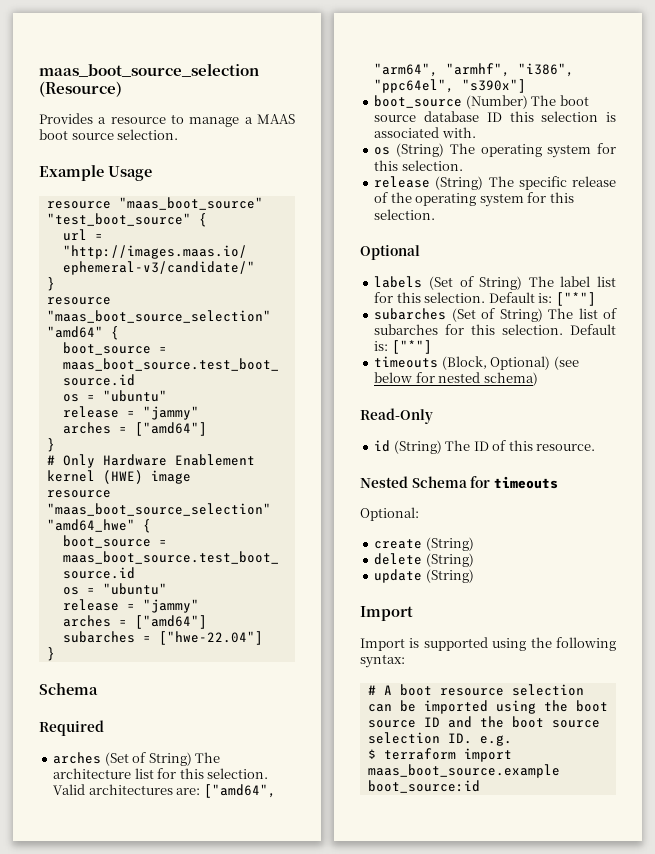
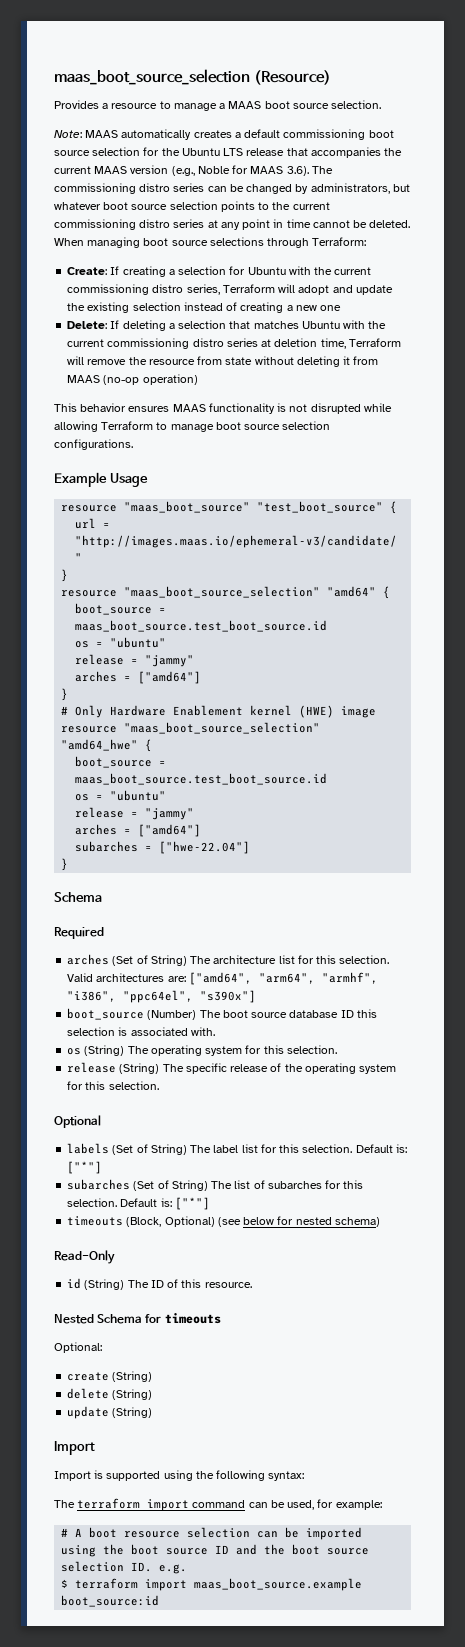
+ Note: MAAS automatically creates a default commissioning boot source selection for the Ubuntu LTS release that accompanies the current MAAS version (e.g., Noble for MAAS 3.6). The commissioning distro series can be changed by administrators, but whatever boot source selection points to the current commissioning distro series at any point in time cannot be deleted. When managing boot source selections through Terraform:
+ Create: If creating a selection for Ubuntu with the current commissioning distro series, Terraform will adopt and update the existing selection instead of creating a new one
+ Delete: If deleting a selection that matches Ubuntu with the current commissioning distro series at deletion time, Terraform will remove the resource from state without deleting it from MAAS (no-op operation)
+ This behavior ensures MAAS functionality is not disrupted while allowing Terraform to manage boot source selection configurations.
+ The terraform import command can be used, for example:

